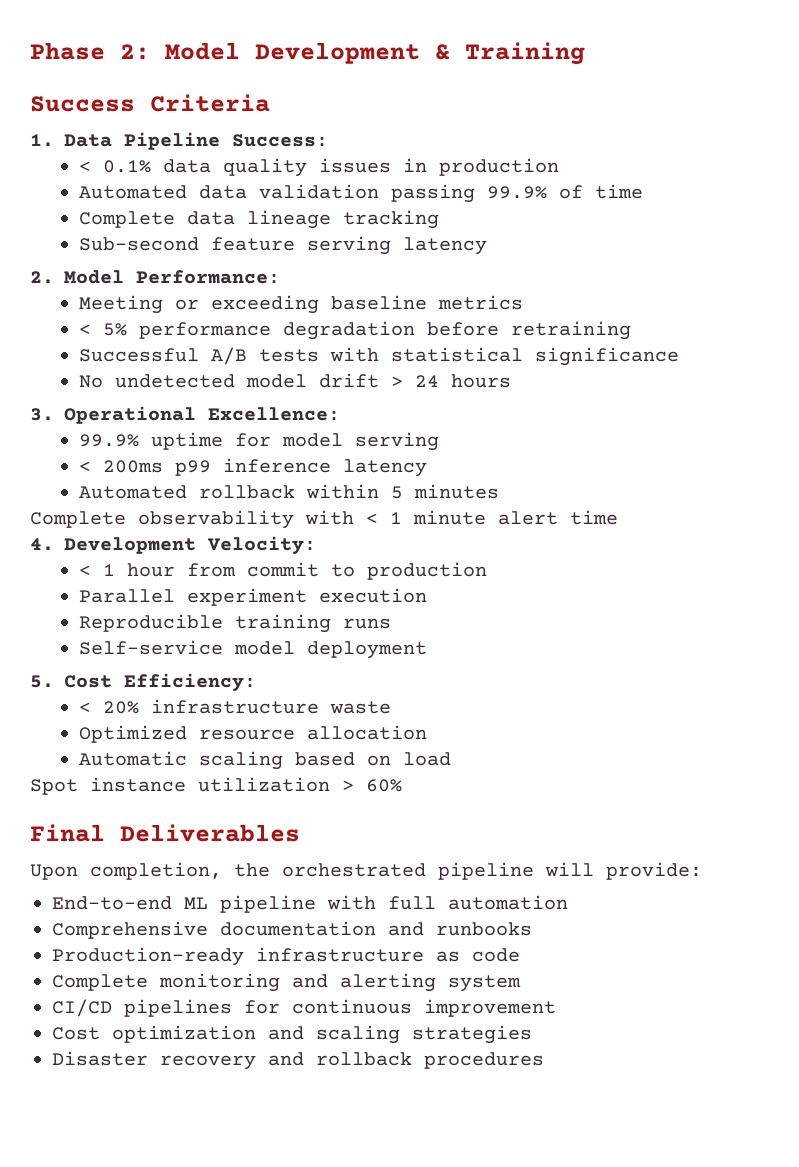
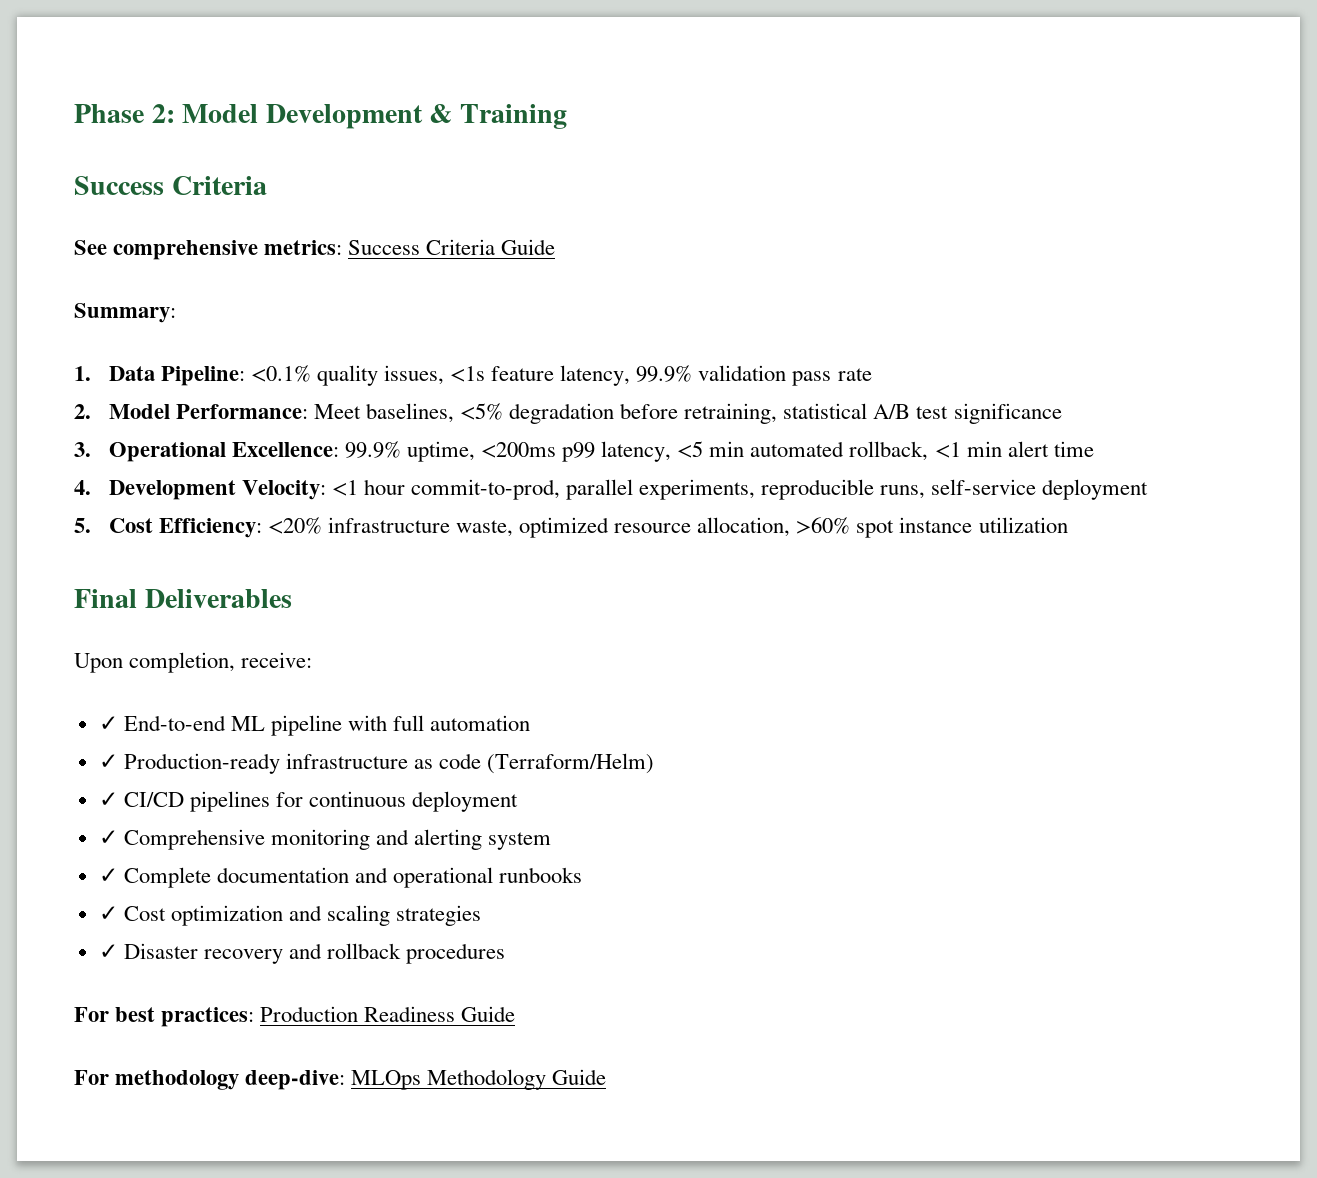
- 1. Data Pipeline Success:
- < 0.1% data quality issues in production
- Automated data validation passing 99.9% of time
- Complete data lineage tracking
- Sub-second feature serving latency
- 2. Model Performance:
- Meeting or exceeding baseline metrics
- < 5% performance degradation before retraining
- Successful A/B tests with statistical significance
- No undetected model drift > 24 hours
- 3. Operational Excellence:
- 99.9% uptime for model serving
- < 200ms p99 inference latency
- Automated rollback within 5 minutes
- Complete observability with < 1 minute alert time
+ See comprehensive metrics: Success Criteria Guide
+ Summary:
+ 1. Data Pipeline: <0.1% quality issues, <1s feature latency, 99.9% validation pass rate
+ 2. Model Performance: Meet baselines, <5% degradation before retraining, statistical A/B test significance
+ 3. Operational Excellence: 99.9% uptime, <200ms p99 latency, <5 min automated rollback, <1 min alert time
- 4. Development Velocity:
- < 1 hour from commit to production
- Parallel experiment execution
- Reproducible training runs
- Self-service model deployment
- 5. Cost Efficiency:
- < 20% infrastructure waste
- Optimized resource allocation
- Automatic scaling based on load
- Spot instance utilization > 60%
+ 4. Development Velocity: <1 hour commit-to-prod, parallel experiments, reproducible runs, self-service deployment
+ 5. Cost Efficiency: <20% infrastructure waste, optimized resource allocation, >60% spot instance utilization
- Upon completion, the orchestrated pipeline will provide:
- End-to-end ML pipeline with full automation
+ Upon completion, receive:
+ ✓ End-to-end ML pipeline with full automation
- Comprehensive documentation and runbooks
- Production-ready infrastructure as code
- Complete monitoring and alerting system
- CI/CD pipelines for continuous improvement
- Cost optimization and scaling strategies
+ ✓ Production-ready infrastructure as code (Terraform/Helm)
+ ✓ CI/CD pipelines for continuous deployment
+ ✓ Comprehensive monitoring and alerting system
+ ✓ Complete documentation and operational runbooks
+ ✓ Cost optimization and scaling strategies
- Disaster recovery and rollback procedures
+ ✓ Disaster recovery and rollback procedures
+ For best practices: Production Readiness Guide
+ For methodology deep-dive: MLOps Methodology Guide

